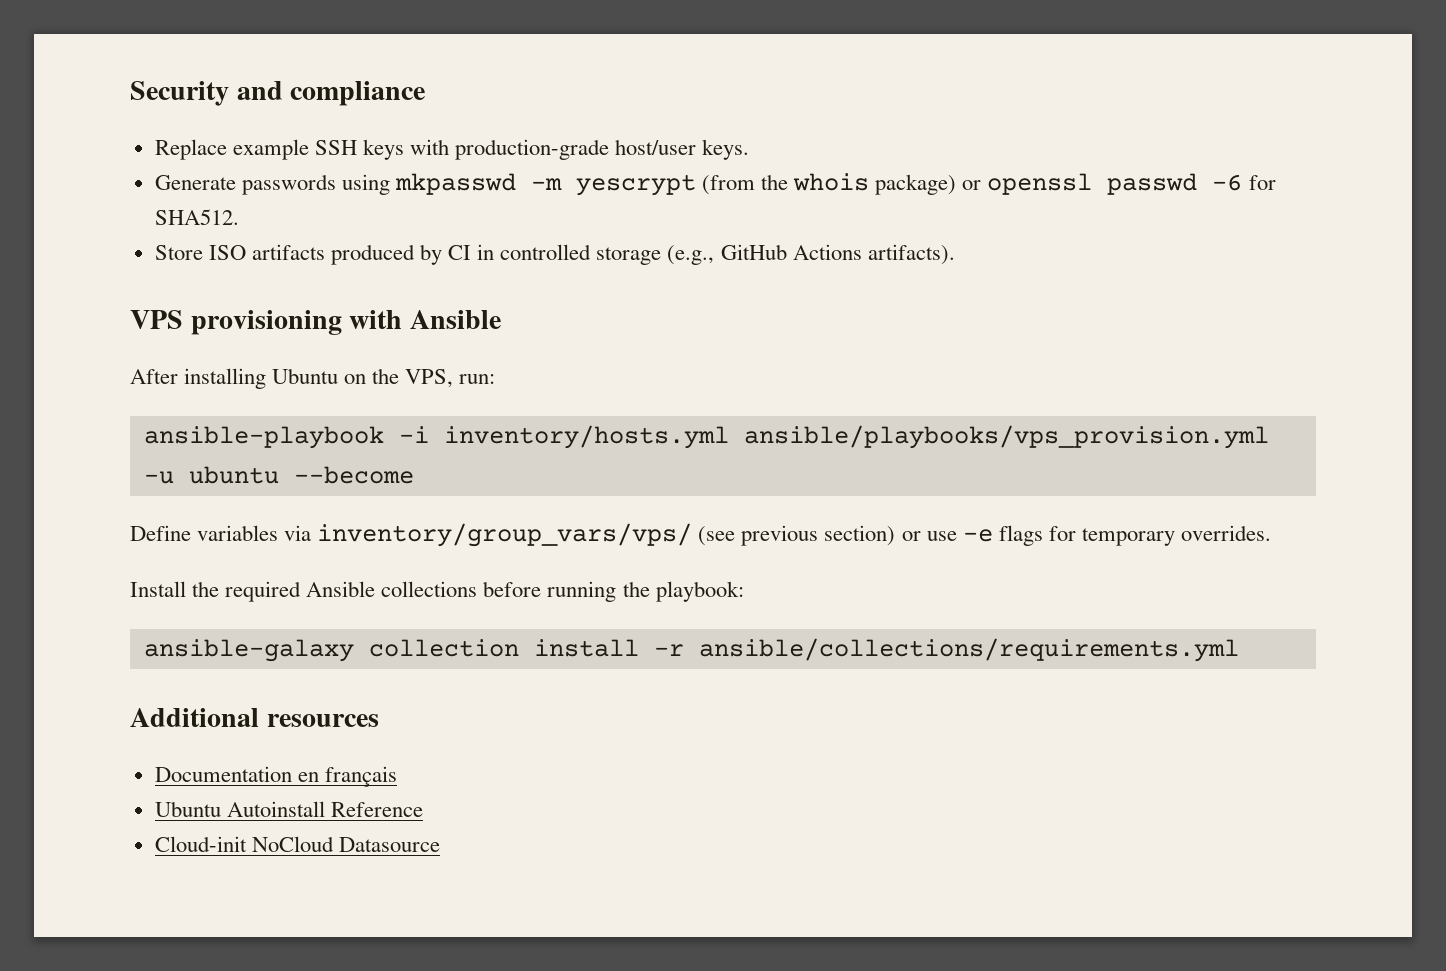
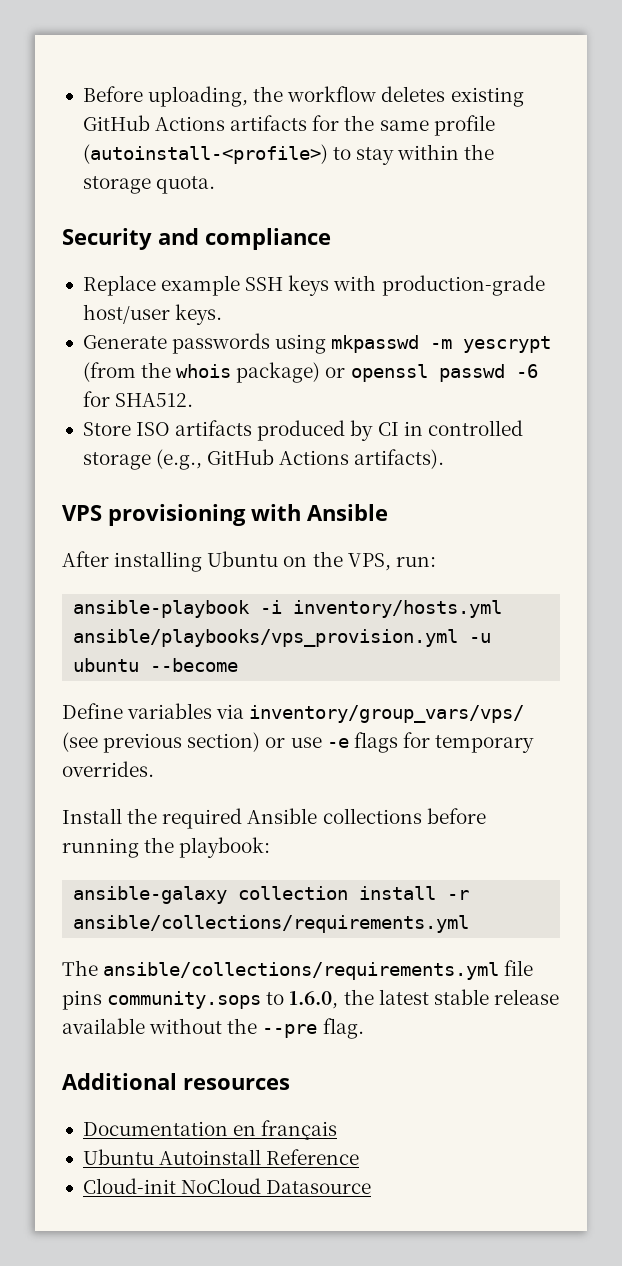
+ Before uploading, the workflow deletes existing GitHub Actions artifacts for the same profile (autoinstall-<profile>) to stay within the storage quota.
+ The ansible/collections/requirements.yml file pins community.sops to 1.6.0, the latest stable release available without the --pre flag.

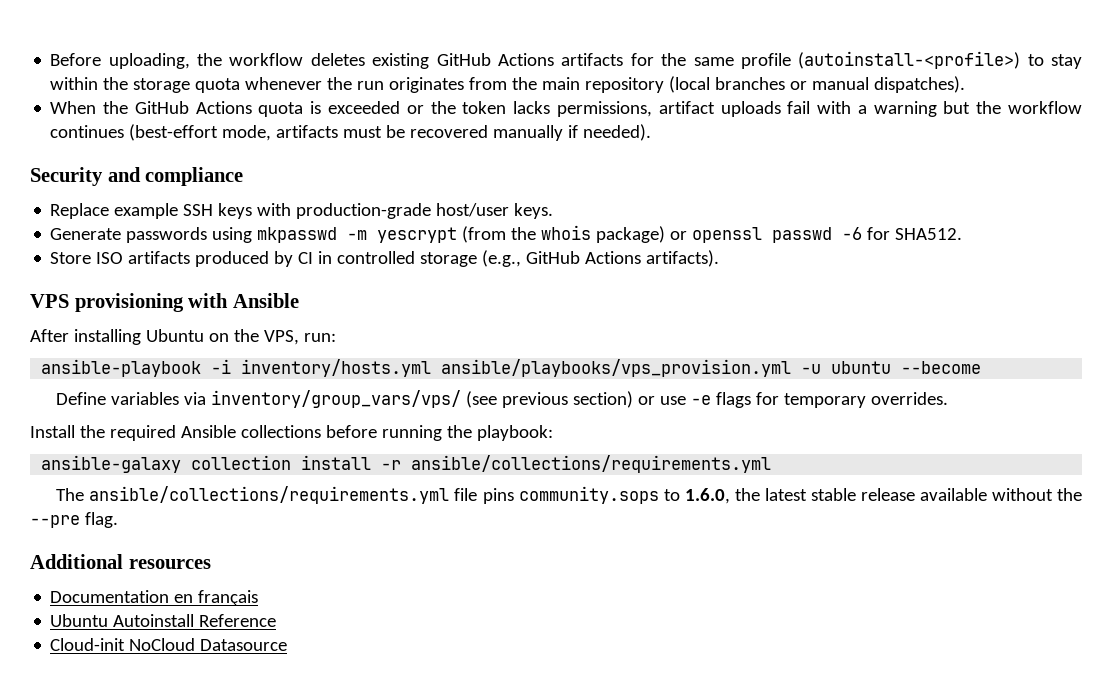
- Before uploading, the workflow deletes existing GitHub Actions artifacts for the same profile (autoinstall-<profile>) to stay within the storage quota.
+ Before uploading, the workflow deletes existing GitHub Actions artifacts for the same profile (autoinstall-<profile>) to stay within the storage quota whenever the run originates from the main repository (local branches or manual dispatches).
+ When the GitHub Actions quota is exceeded or the token lacks permissions, artifact uploads fail with a warning but the workflow continues (best-effort mode, artifacts must be recovered manually if needed).

